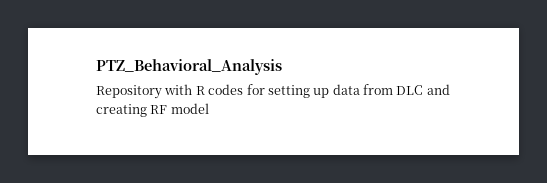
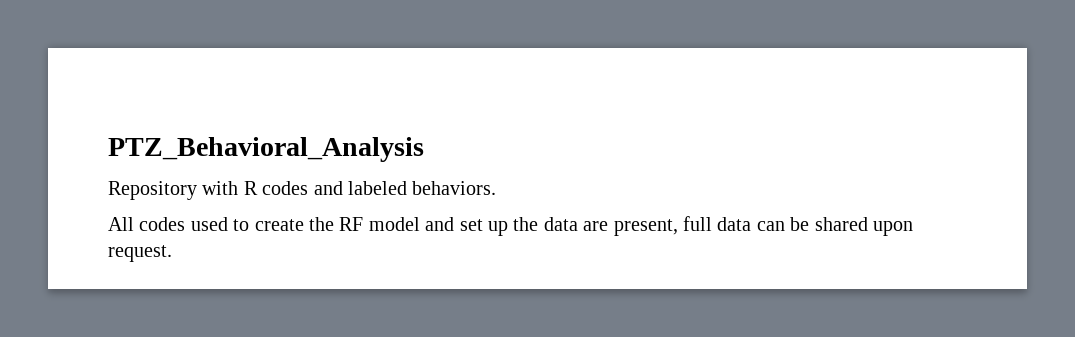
- Repository with R codes for setting up data from DLC and creating RF model
+ Repository with R codes and labeled behaviors.
+ All codes used to create the RF model and set up the data are present, full data can be shared upon request.

